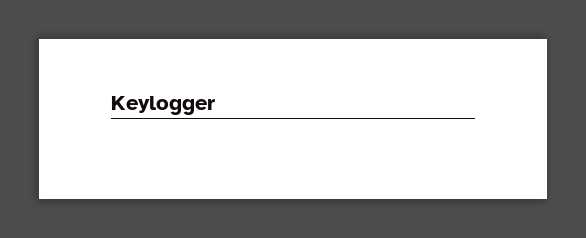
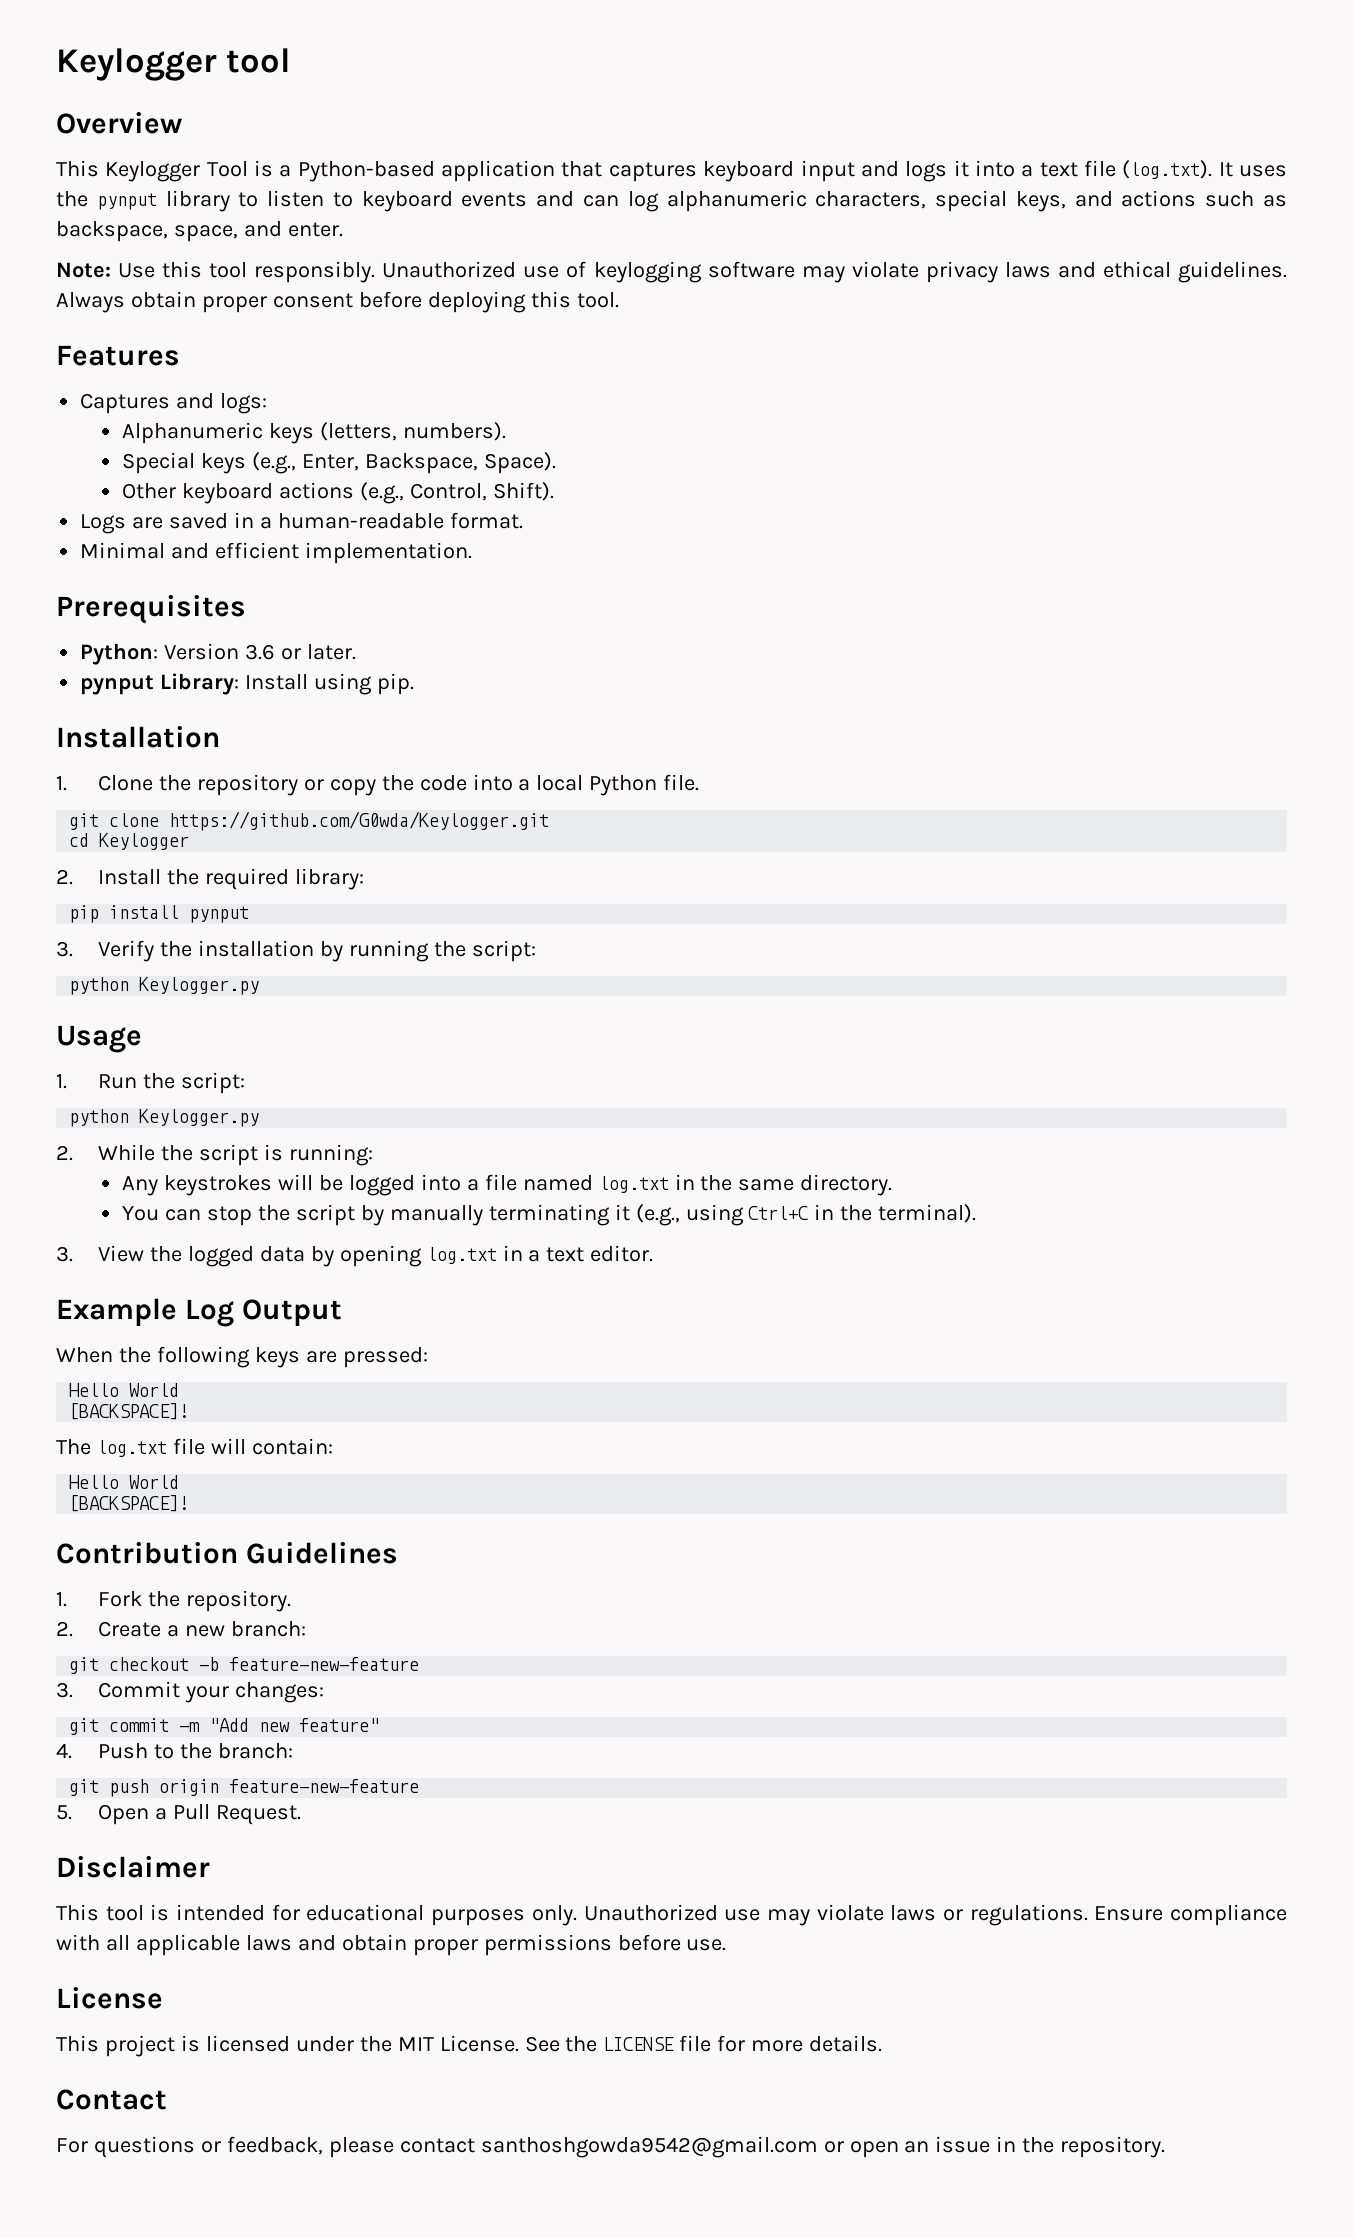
- Keylogger
+ Keylogger tool
+ Overview
+ This Keylogger Tool is a Python-based application that captures keyboard input and logs it into a text file (log.txt). It uses the pynput library to listen to keyboard events and can log alphanumeric characters, special keys, and actions such as backspace, space, and enter.
+ Note: Use this tool responsibly. Unauthorized use of keylogging software may violate privacy laws and ethical guidelines. Always obtain proper consent before deploying this tool.
+ Features
+ Captures and logs:
+ Alphanumeric keys (letters, numbers).
+ Special keys (e.g., Enter, Backspace, Space).
+ Other keyboard actions (e.g., Control, Shift).
+ Logs are saved in a human-readable format.
+ Minimal and efficient implementation.
+ Prerequisites
+ Python: Version 3.6 or later.
+ pynput Library: Install using pip.
+ Installation
+ 1. Clone the repository or copy the code into a local Python file.
+ git clone https://github.com/G0wda/Keylogger.git
+ cd Keylogger
+ 2. Install the required library:
+ pip install pynput
+ 3. Verify the installation by running the script:
+ python Keylogger.py
+ Usage
+ 1. Run the script:
+ python Keylogger.py
+ 2. While the script is running:
+ Any keystrokes will be logged into a file named log.txt in the same directory.
+ You can stop the script by manually terminating it (e.g., using Ctrl+C in the terminal).
+ 3. View the logged data by opening log.txt in a text editor.
+ Example Log Output
+ When the following keys are pressed:
+ Hello World
+ [BACKSPACE]!
+ The log.txt file will contain:
+ Hello World
+ [BACKSPACE]!
+ Contribution Guidelines
+ 1. Fork the repository.
+ 2. Create a new branch:
+ git checkout -b feature-new-feature
+ 3. Commit your changes:
+ git commit -m "Add new feature"
+ 4. Push to the branch:
+ git push origin feature-new-feature
+ 5. Open a Pull Request.
+ Disclaimer
+ This tool is intended for educational purposes only. Unauthorized use may violate laws or regulations. Ensure compliance with all applicable laws and obtain proper permissions before use.
+ License
+ This project is licensed under the MIT License. See the LICENSE file for more details.
+ Contact
+ For questions or feedback, please contact santhoshgowda9542@gmail.com or open an issue in the repository.

